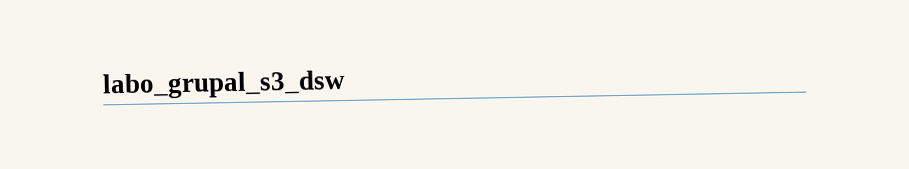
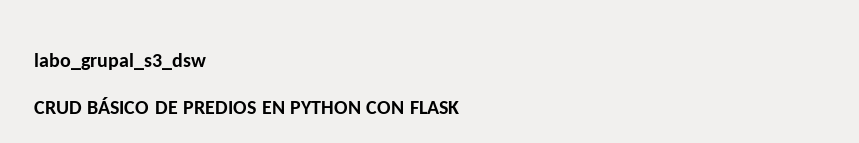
+ CRUD BÁSICO DE PREDIOS EN PYTHON CON FLASK

